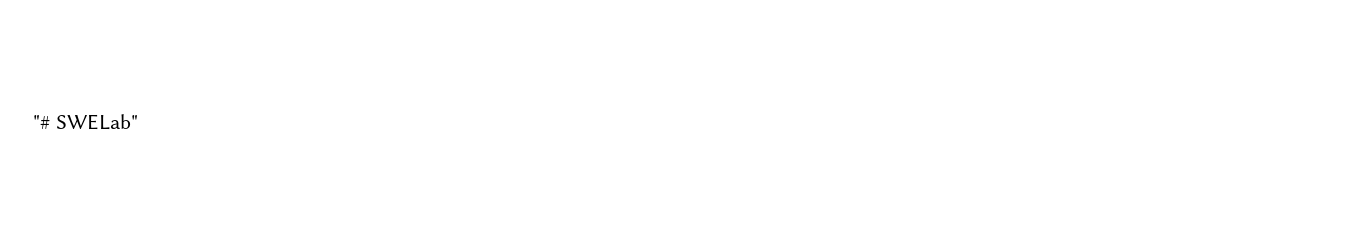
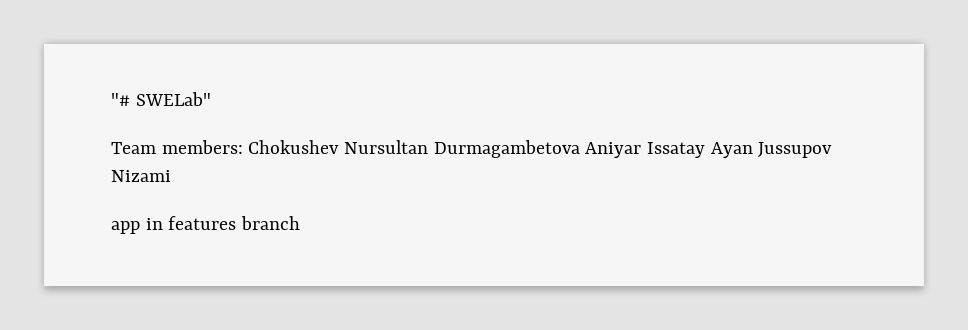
+ Team members: Chokushev Nursultan Durmagambetova Aniyar Issatay Ayan Jussupov Nizami
+ app in features branch

